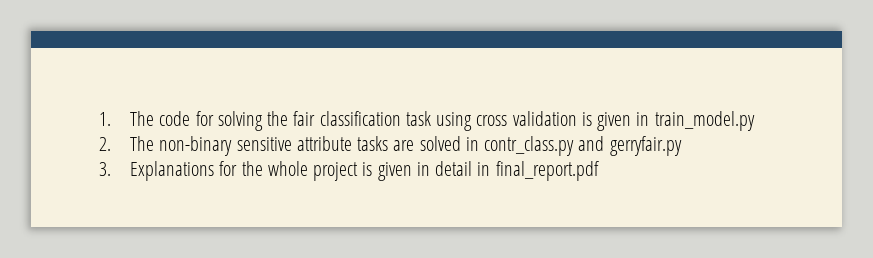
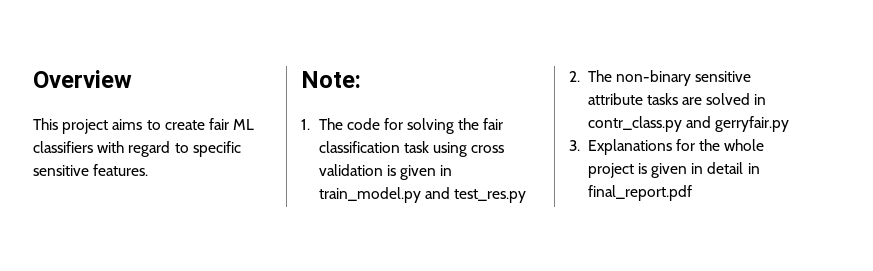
+ Overview
+ This project aims to create fair ML classifiers with regard to specific sensitive features.
+ Note:
- 1. The code for solving the fair classification task using cross validation is given in train_model.py
+ 1. The code for solving the fair classification task using cross validation is given in train_model.py and test_res.py

